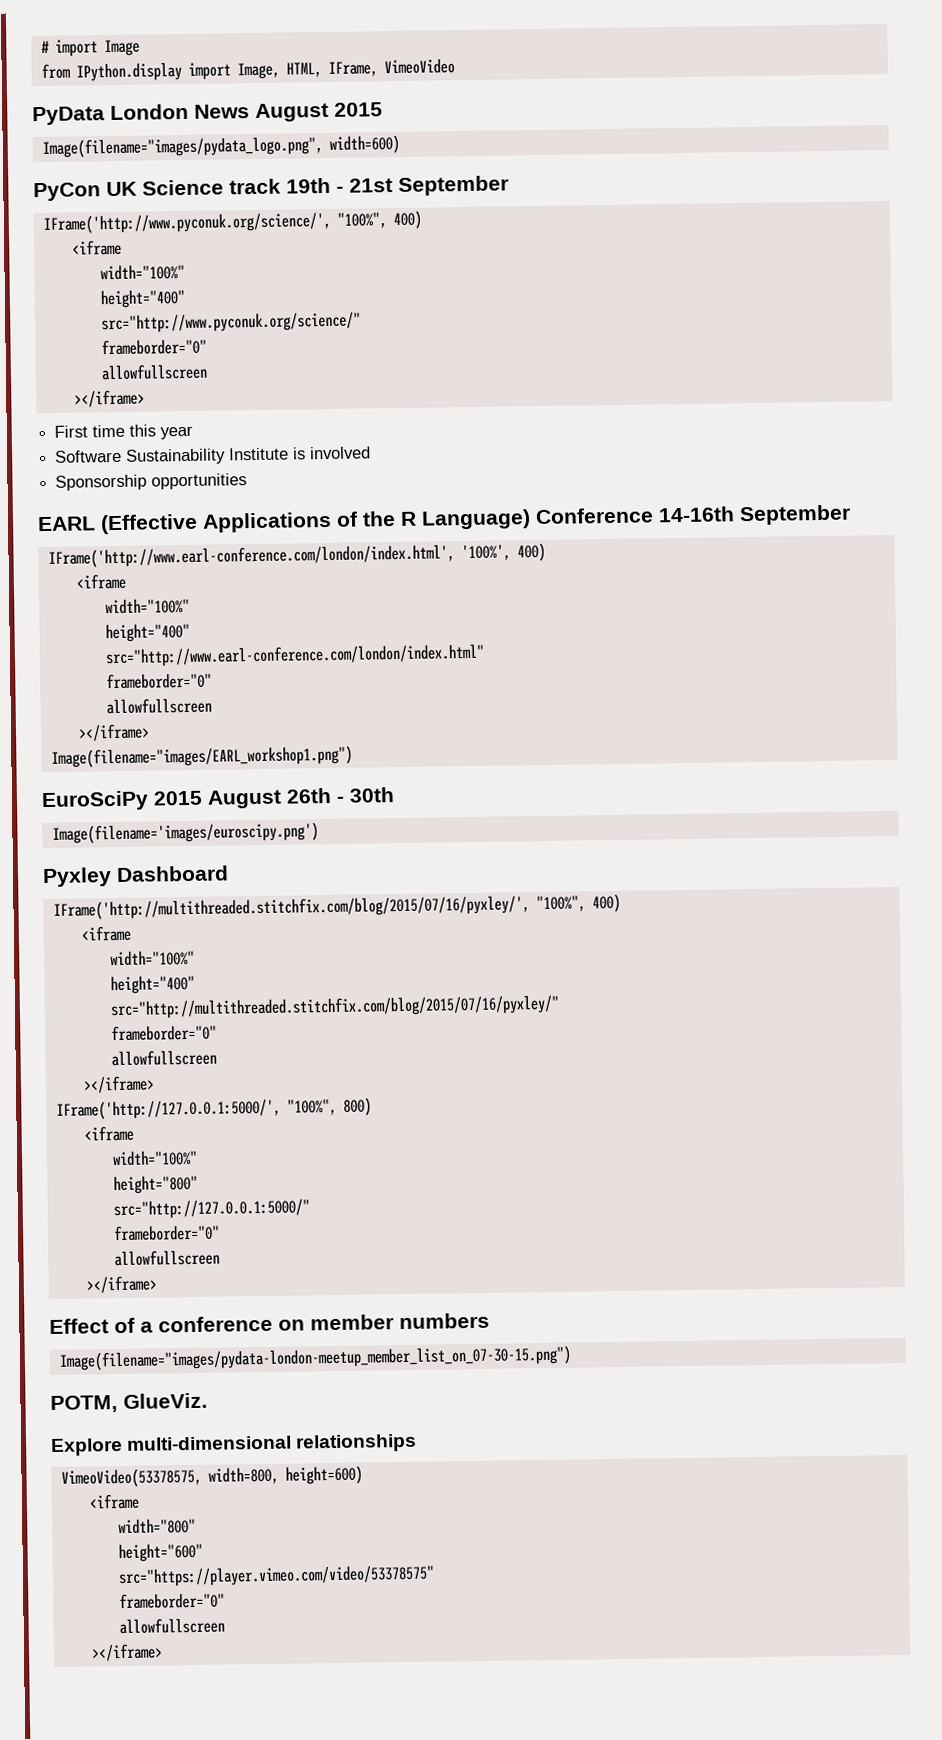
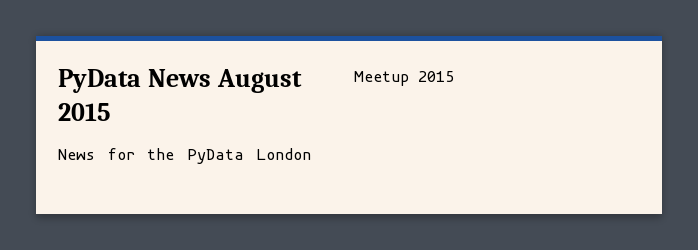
- # import Image
- from IPython.display import Image, HTML, IFrame, VimeoVideo
- PyData London News August 2015
- Image(filename="images/pydata_logo.png", width=600)
- PyCon UK Science track 19th - 21st September
- IFrame('http://www.pyconuk.org/science/', "100%", 400)
- <iframe
- width="100%"
- height="400"
- src="http://www.pyconuk.org/science/"
- frameborder="0"
- allowfullscreen
- ></iframe>
- First time this year
- Software Sustainability Institute is involved
- Sponsorship opportunities
- EARL (Effective Applications of the R Language) Conference 14-16th September
- IFrame('http://www.earl-conference.com/london/index.html', '100%', 400)
- <iframe
- width="100%"
- height="400"
- src="http://www.earl-conference.com/london/index.html"
- frameborder="0"
- allowfullscreen
- ></iframe>
- Image(filename="images/EARL_workshop1.png")
- EuroSciPy 2015 August 26th - 30th
- Image(filename='images/euroscipy.png')
- Pyxley Dashboard
- IFrame('http://multithreaded.stitchfix.com/blog/2015/07/16/pyxley/', "100%", 400)
- <iframe
- width="100%"
- height="400"
- src="http://multithreaded.stitchfix.com/blog/2015/07/16/pyxley/"
- frameborder="0"
- allowfullscreen
- ></iframe>
- IFrame('http://127.0.0.1:5000/', "100%", 800)
- <iframe
- width="100%"
- height="800"
- src="http://127.0.0.1:5000/"
- frameborder="0"
- allowfullscreen
- ></iframe>
- Effect of a conference on member numbers
- Image(filename="images/pydata-london-meetup_member_list_on_07-30-15.png")
- POTM, GlueViz.
- Explore multi-dimensional relationships
- VimeoVideo(53378575, width=800, height=600)
- <iframe
- width="800"
- height="600"
- src="https://player.vimeo.com/video/53378575"
- frameborder="0"
- allowfullscreen
- ></iframe>
+ PyData News August 2015
+ News for the PyData London Meetup 2015

